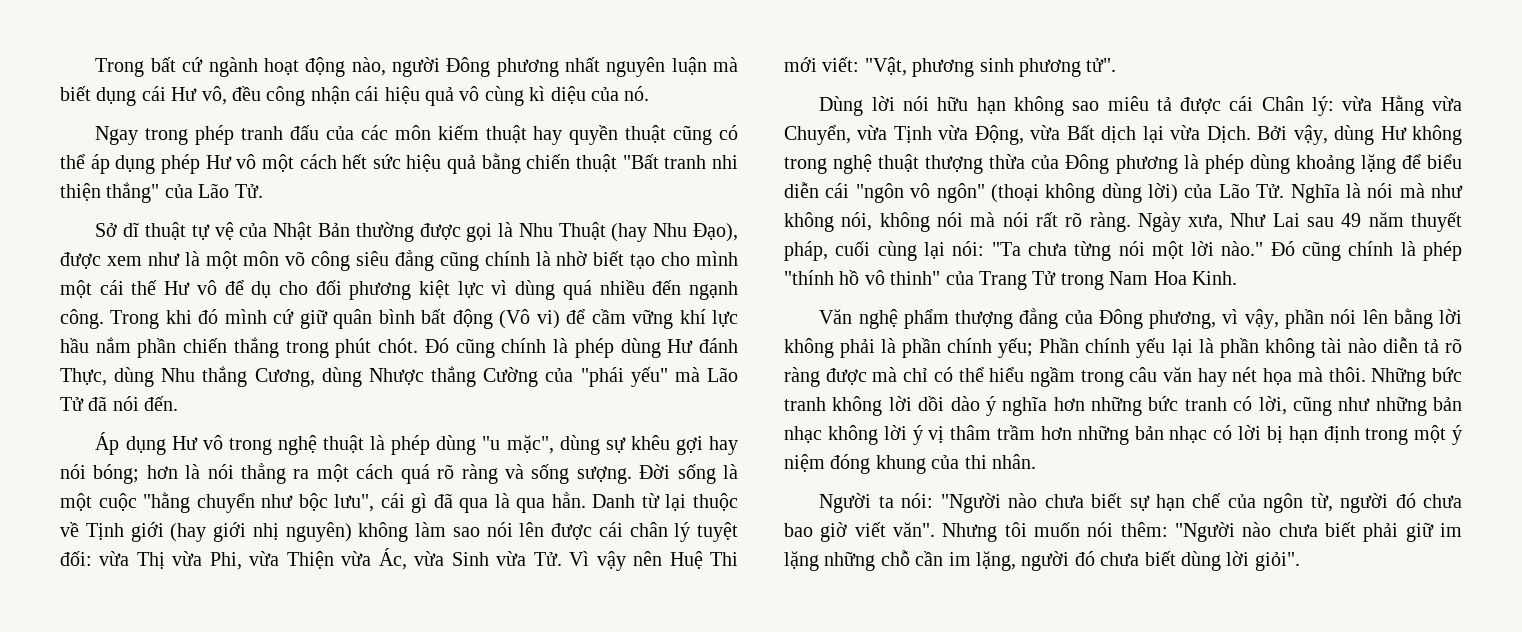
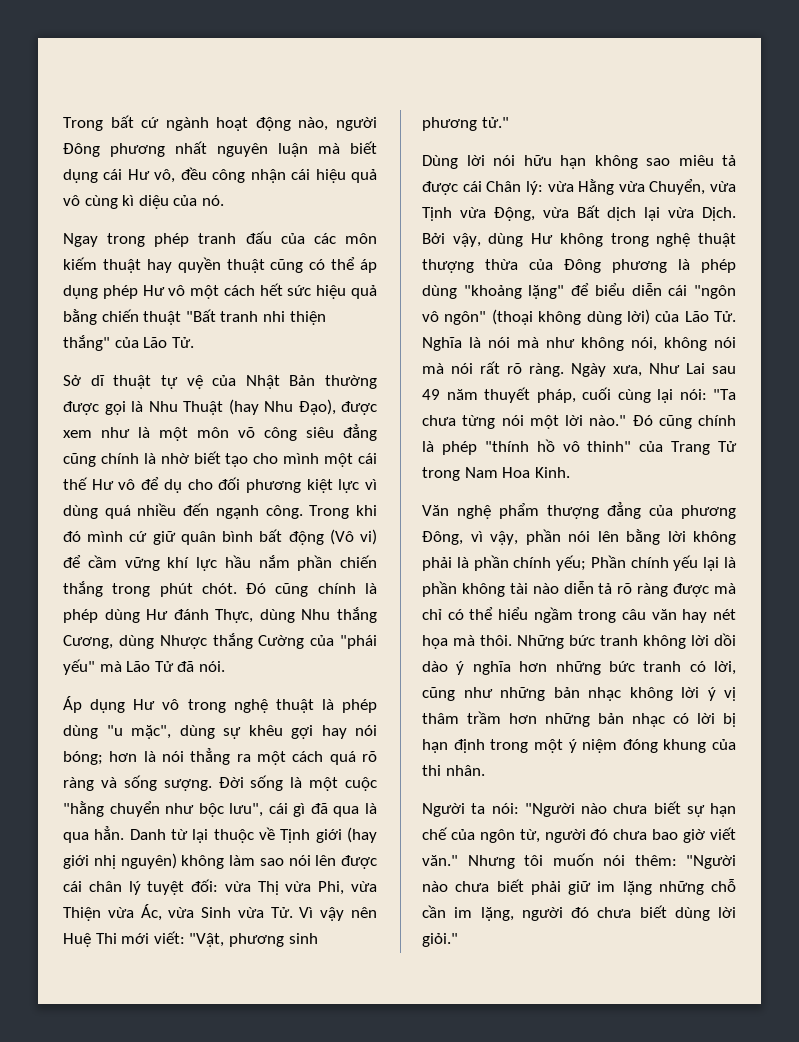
- Đó cũng chính là phép dùng Hư đánh Thực, dùng Nhu thắng Cương, dùng Nhược thắng Cường của "phái yếu" mà Lão Tử đã nói đến.
+ Đó cũng chính là phép dùng Hư đánh Thực, dùng Nhu thắng Cương, dùng Nhược thắng Cường của "phái yếu" mà Lão Tử đã nói.
- Danh từ lại thuộc về Tịnh giới (hay giới nhị nguyên) không làm sao nói lên được cái chân lý tuyệt đối: vừa Thị vừa Phi, vừa Thiện vừa Ác, vừa Sinh vừa Tử. Vì vậy nên Huệ Thi mới viết: "Vật, phương sinh phương tử".
+ Danh từ lại thuộc về Tịnh giới (hay giới nhị nguyên) không làm sao nói lên được cái chân lý tuyệt đối: vừa Thị vừa Phi, vừa Thiện vừa Ác, vừa Sinh vừa Tử. Vì vậy nên Huệ Thi mới viết: "Vật, phương sinh phương tử."
- Bởi vậy, dùng Hư không trong nghệ thuật thượng thừa của Đông phương là phép dùng khoảng lặng để biểu diễn cái "ngôn vô ngôn" (thoại không dùng lời) của Lão Tử. Nghĩa là nói mà như không nói, không nói mà nói rất rõ ràng.
+ Bởi vậy, dùng Hư không trong nghệ thuật thượng thừa của Đông phương là phép dùng "khoảng lặng" để biểu diễn cái "ngôn vô ngôn" (thoại không dùng lời) của Lão Tử. Nghĩa là nói mà như không nói, không nói mà nói rất rõ ràng.
- Văn nghệ phẩm thượng đẳng của Đông phương, vì vậy, phần nói lên bằng lời không phải là phần chính yếu; Phần chính yếu lại là phần không tài nào diễn tả rõ ràng được mà chỉ có thể hiểu ngầm trong câu văn hay nét họa mà thôi.
+ Văn nghệ phẩm thượng đẳng của phương Đông, vì vậy, phần nói lên bằng lời không phải là phần chính yếu; Phần chính yếu lại là phần không tài nào diễn tả rõ ràng được mà chỉ có thể hiểu ngầm trong câu văn hay nét họa mà thôi.
- Người ta nói: "Người nào chưa biết sự hạn chế của ngôn từ, người đó chưa bao giờ viết văn".
+ Người ta nói: "Người nào chưa biết sự hạn chế của ngôn từ, người đó chưa bao giờ viết văn."
- Nhưng tôi muốn nói thêm: "Người nào chưa biết phải giữ im lặng những chỗ cần im lặng, người đó chưa biết dùng lời giỏi".
+ Nhưng tôi muốn nói thêm: "Người nào chưa biết phải giữ im lặng những chỗ cần im lặng, người đó chưa biết dùng lời giỏi."

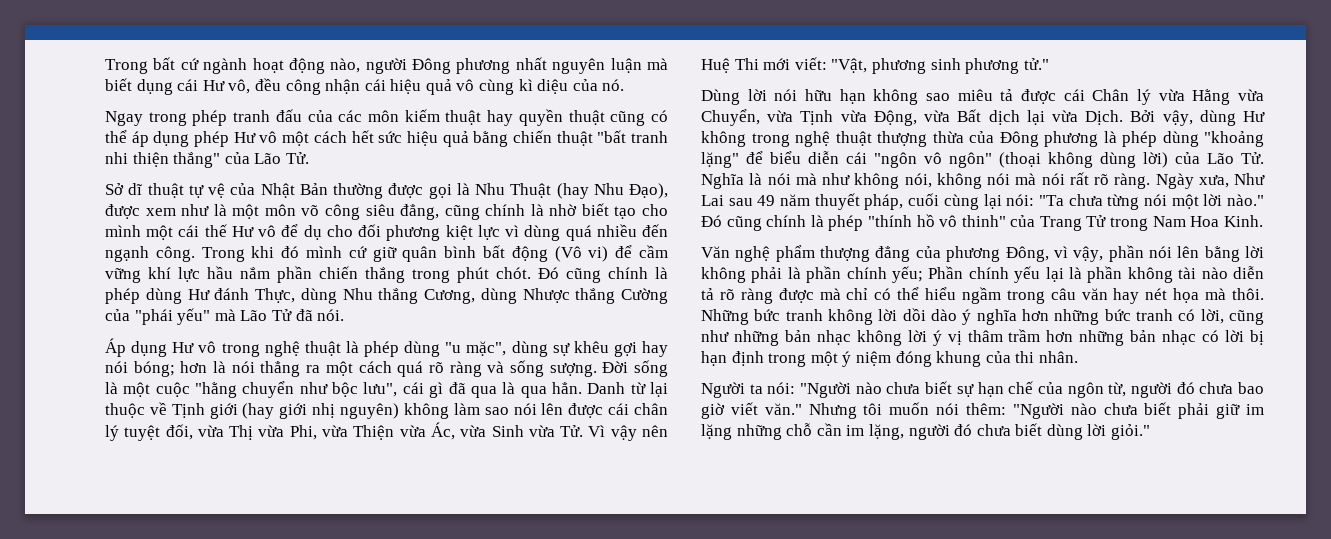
- Ngay trong phép tranh đấu của các môn kiếm thuật hay quyền thuật cũng có thể áp dụng phép Hư vô một cách hết sức hiệu quả bằng chiến thuật "Bất tranh nhi thiện thắng" của Lão Tử.
+ Ngay trong phép tranh đấu của các môn kiếm thuật hay quyền thuật cũng có thể áp dụng phép Hư vô một cách hết sức hiệu quả bằng chiến thuật "bất tranh nhi thiện thắng" của Lão Tử.
- Sở dĩ thuật tự vệ của Nhật Bản thường được gọi là Nhu Thuật (hay Nhu Đạo), được xem như là một môn võ công siêu đẳng cũng chính là nhờ biết tạo cho mình một cái thế Hư vô để dụ cho đối phương kiệt lực vì dùng quá nhiều đến ngạnh công.
+ Sở dĩ thuật tự vệ của Nhật Bản thường được gọi là Nhu Thuật (hay Nhu Đạo), được xem như là một môn võ công siêu đẳng, cũng chính là nhờ biết tạo cho mình một cái thế Hư vô để dụ cho đối phương kiệt lực vì dùng quá nhiều đến ngạnh công.
- Danh từ lại thuộc về Tịnh giới (hay giới nhị nguyên) không làm sao nói lên được cái chân lý tuyệt đối: vừa Thị vừa Phi, vừa Thiện vừa Ác, vừa Sinh vừa Tử. Vì vậy nên Huệ Thi mới viết: "Vật, phương sinh phương tử."
+ Danh từ lại thuộc về Tịnh giới (hay giới nhị nguyên) không làm sao nói lên được cái chân lý tuyệt đối, vừa Thị vừa Phi, vừa Thiện vừa Ác, vừa Sinh vừa Tử. Vì vậy nên Huệ Thi mới viết: "Vật, phương sinh phương tử."
- Dùng lời nói hữu hạn không sao miêu tả được cái Chân lý: vừa Hằng vừa Chuyển, vừa Tịnh vừa Động, vừa Bất dịch lại vừa Dịch.
+ Dùng lời nói hữu hạn không sao miêu tả được cái Chân lý vừa Hằng vừa Chuyển, vừa Tịnh vừa Động, vừa Bất dịch lại vừa Dịch.

